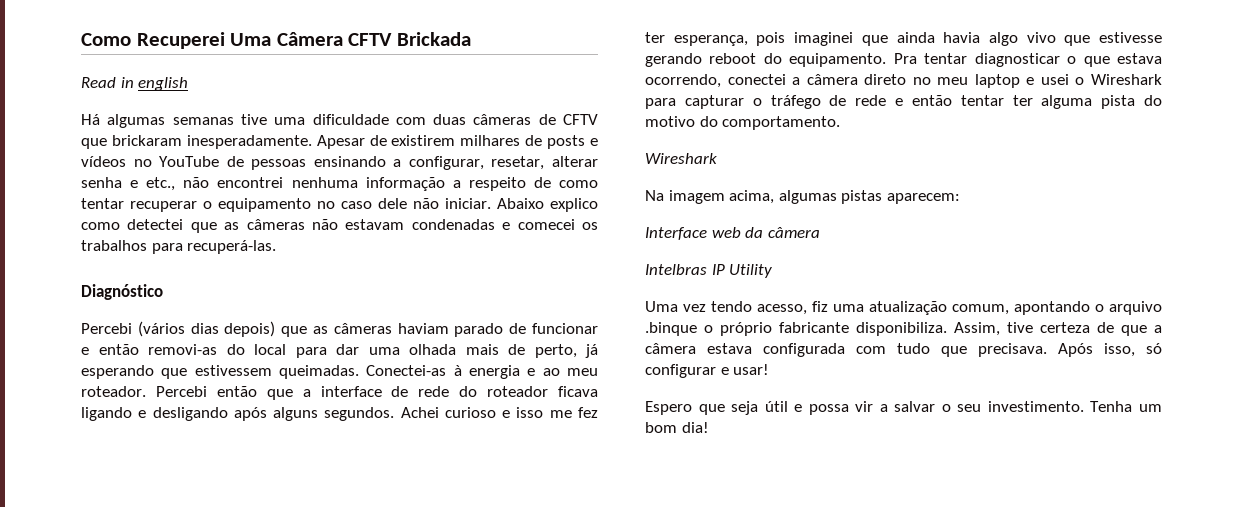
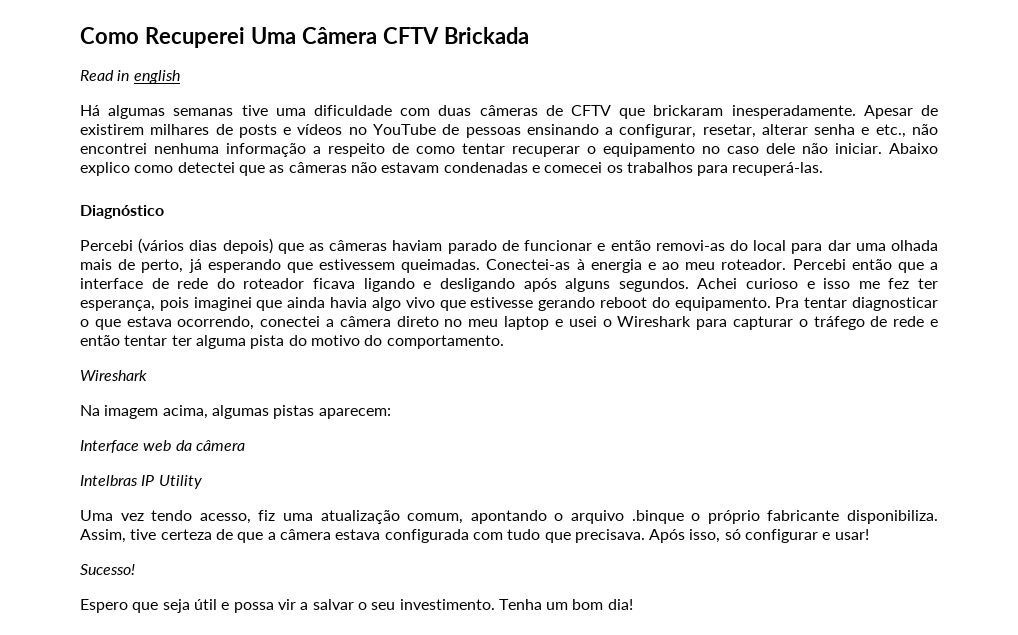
+ Sucesso!

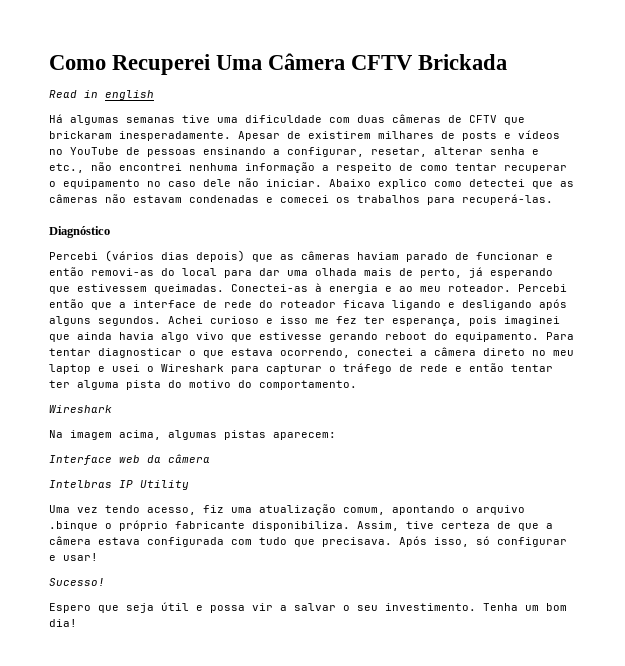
- Pra tentar diagnosticar o que estava ocorrendo, conectei a câmera direto no meu laptop e usei o Wireshark para capturar o tráfego de rede e então tentar ter alguma pista do motivo do comportamento.
+ Para tentar diagnosticar o que estava ocorrendo, conectei a câmera direto no meu laptop e usei o Wireshark para capturar o tráfego de rede e então tentar ter alguma pista do motivo do comportamento.

